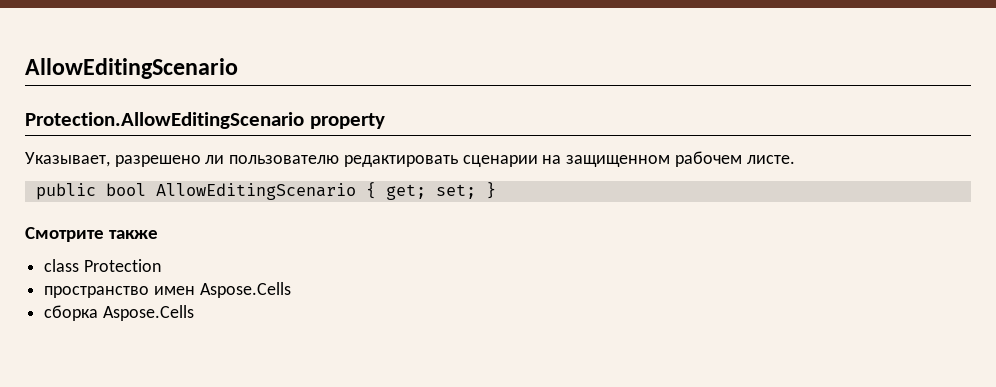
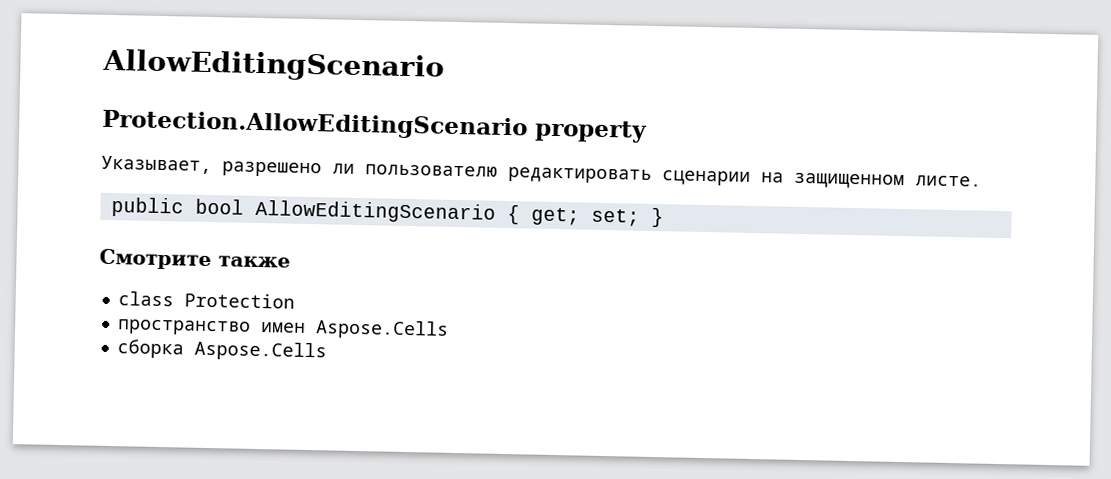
- Указывает, разрешено ли пользователю редактировать сценарии на защищенном рабочем листе.
+ Указывает, разрешено ли пользователю редактировать сценарии на защищенном листе.

